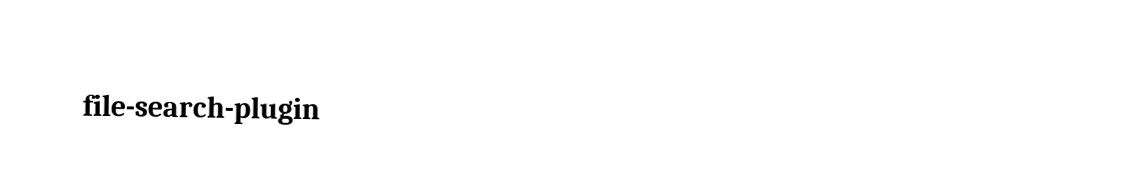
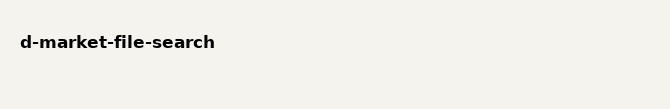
- file-search-plugin
+ d-market-file-search

